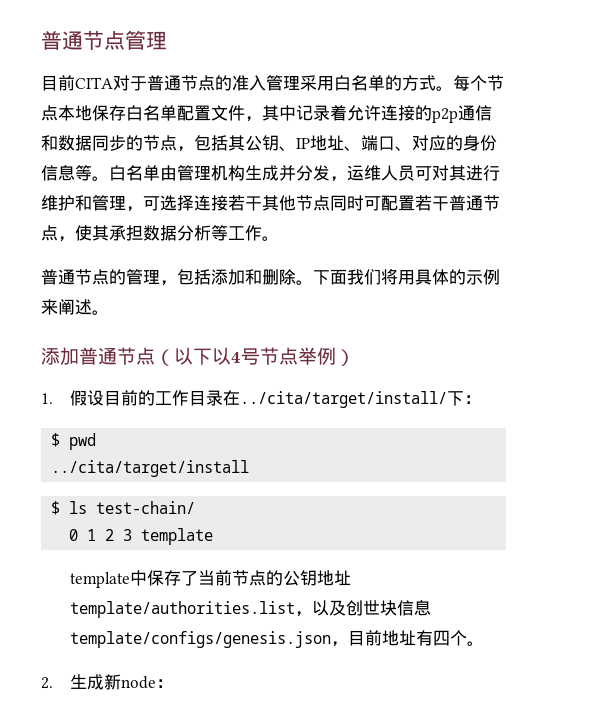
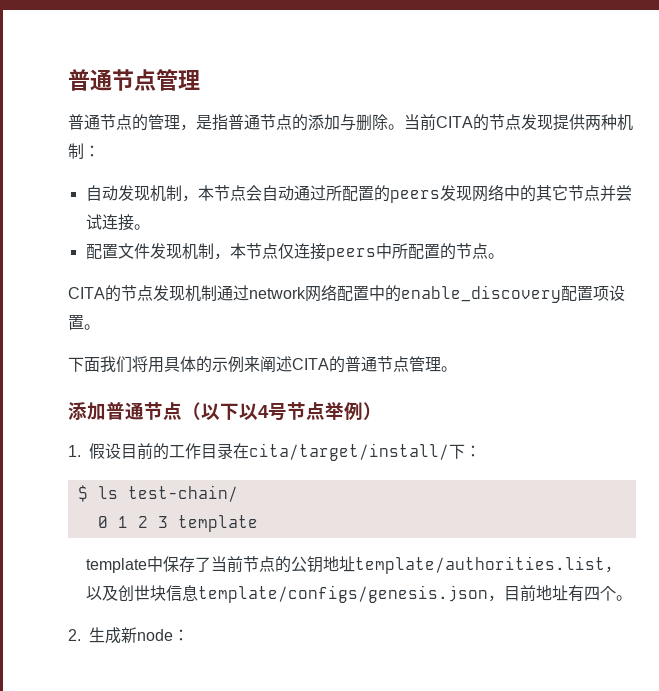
- 目前CITA对于普通节点的准入管理采用白名单的方式。每个节点本地保存白名单配置文件，其中记录着允许连接的p2p通信和数据同步的节点，包括其公钥、IP地址、端口、对应的身份信息等。白名单由管理机构生成并分发，运维人员可对其进行维护和管理，可选择连接若干其他节点同时可配置若干普通节点，使其承担数据分析等工作。
- 普通节点的管理，包括添加和删除。下面我们将用具体的示例来阐述。
+ 普通节点的管理，是指普通节点的添加与删除。当前CITA的节点发现提供两种机制：
+ 自动发现机制，本节点会自动通过所配置的peers发现网络中的其它节点并尝试连接。
+ 配置文件发现机制，本节点仅连接peers中所配置的节点。
+ CITA的节点发现机制通过network网络配置中的enable_discovery配置项设置。
+ 下面我们将用具体的示例来阐述CITA的普通节点管理。
- 1.假设目前的工作目录在../cita/target/install/下：
+ 1.假设目前的工作目录在cita/target/install/下：
- $ pwd
- ../cita/target/install

